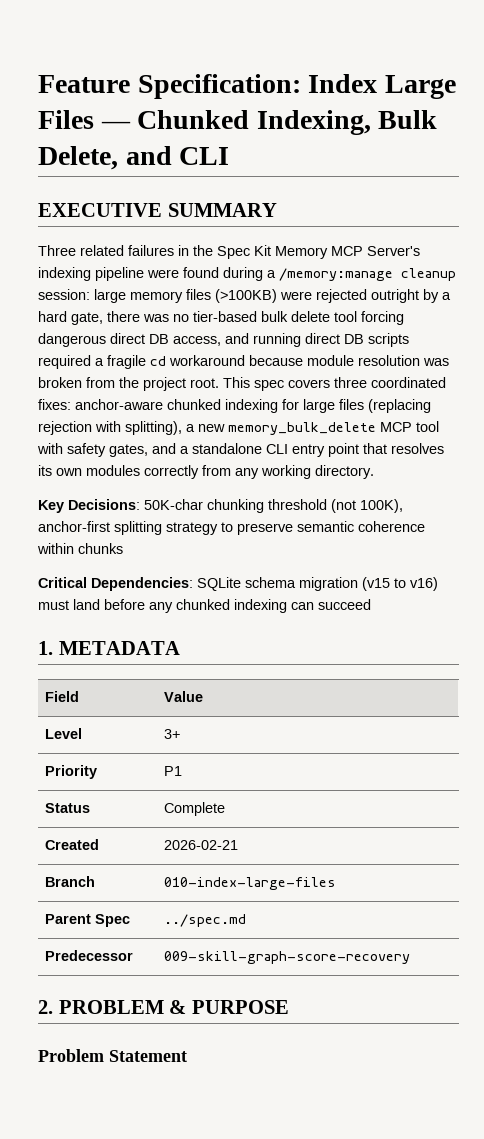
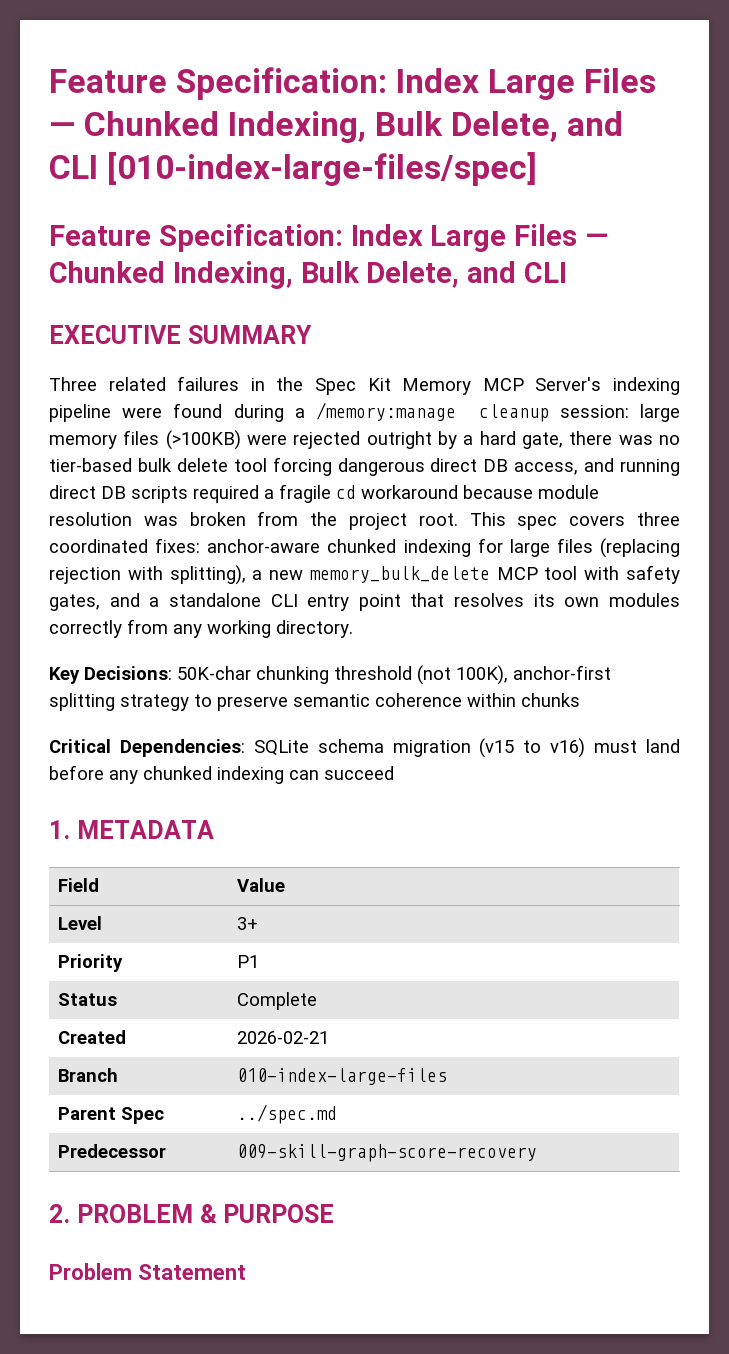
+ Feature Specification: Index Large Files — Chunked Indexing, Bulk Delete, and CLI [010-index-large-files/spec]

